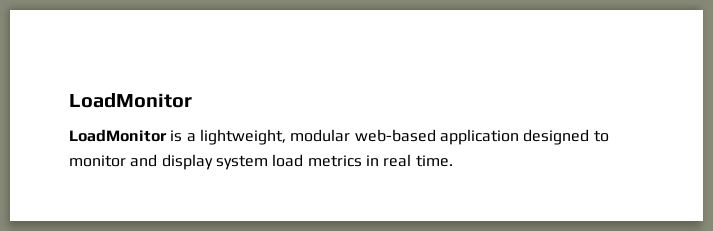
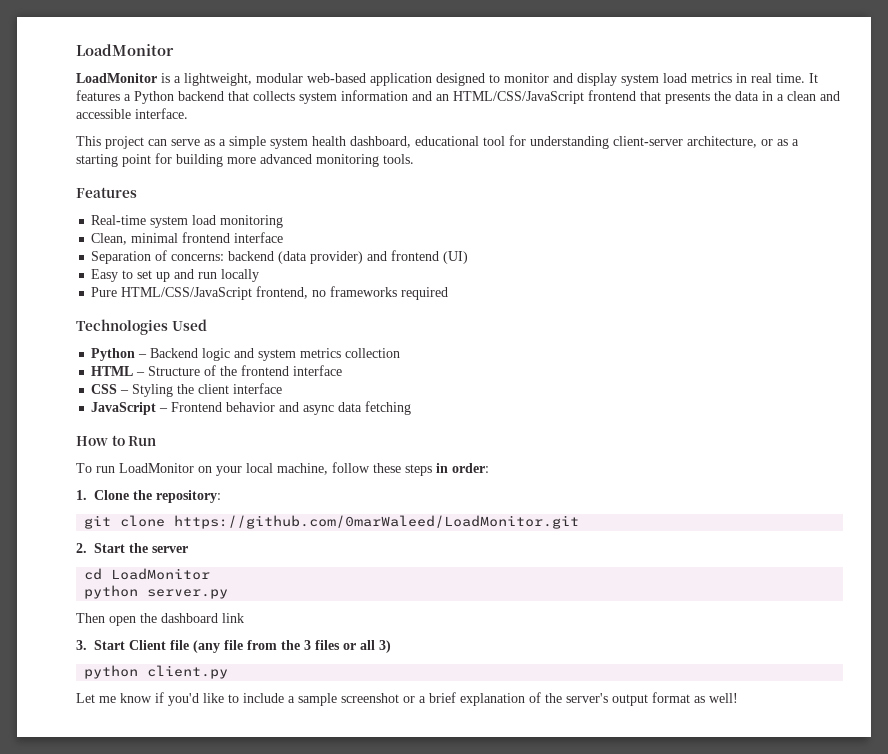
+ It features a Python backend that collects system information and an HTML/CSS/JavaScript frontend that presents the data in a clean and accessible interface.
+ This project can serve as a simple system health dashboard, educational tool for understanding client-server architecture, or as a starting point for building more advanced monitoring tools.
+ Features
+ Real-time system load monitoring
+ Clean, minimal frontend interface
+ Separation of concerns: backend (data provider) and frontend (UI)
+ Easy to set up and run locally
+ Pure HTML/CSS/JavaScript frontend, no frameworks required
+ Technologies Used
+ Python – Backend logic and system metrics collection
+ HTML – Structure of the frontend interface
+ CSS – Styling the client interface
+ JavaScript – Frontend behavior and async data fetching
+ How to Run
+ To run LoadMonitor on your local machine, follow these steps in order:
+ 1. Clone the repository:
+ git clone https://github.com/0marWaleed/LoadMonitor.git
+ 2. Start the server
+ cd LoadMonitor
+ python server.py
+ Then open the dashboard link
+ 3. Start Client file (any file from the 3 files or all 3)
+ python client.py
+ Let me know if you'd like to include a sample screenshot or a brief explanation of the server's output format as well!

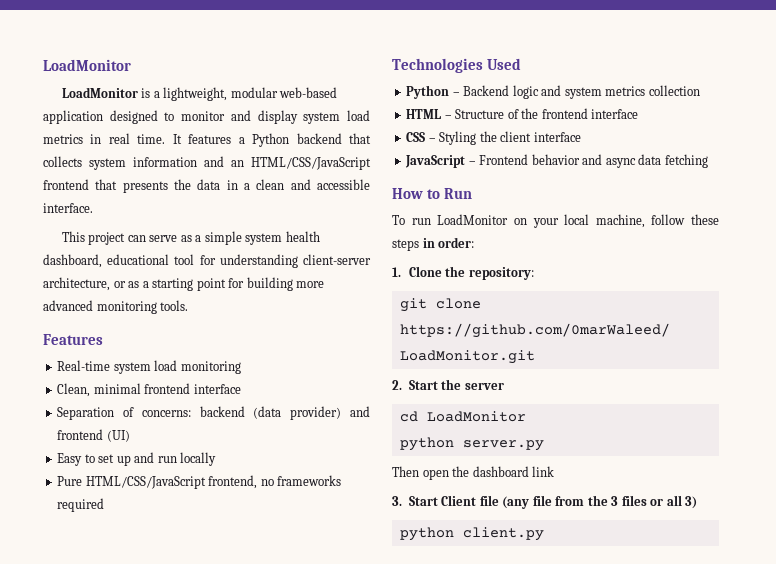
- Let me know if you'd like to include a sample screenshot or a brief explanation of the server's output format as well!

